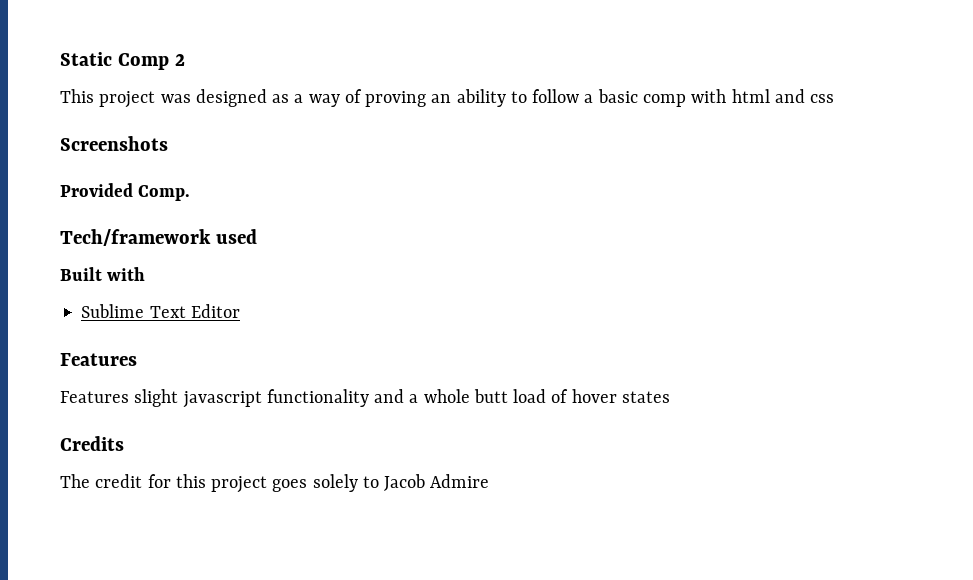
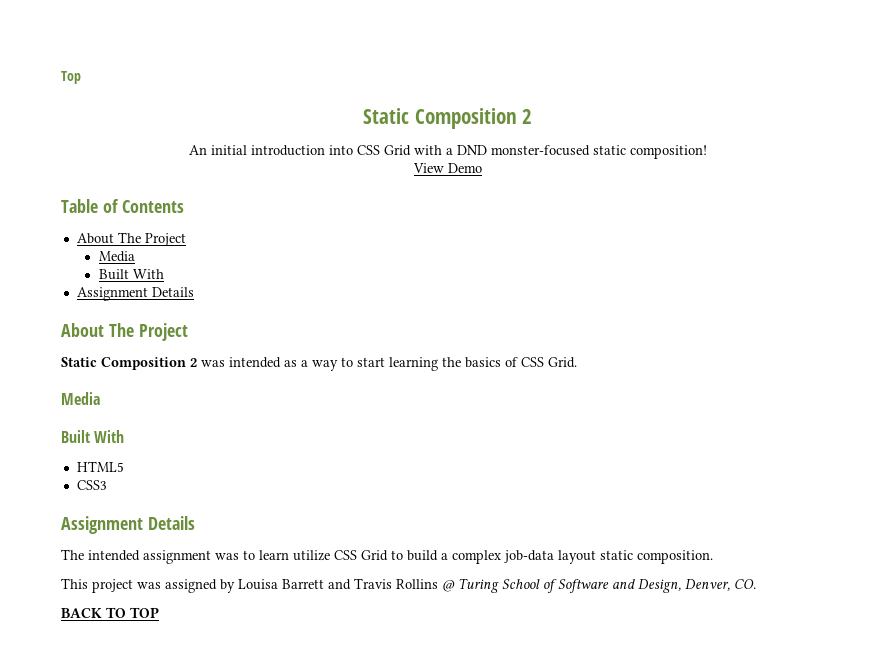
- Static Comp 2
- This project was designed as a way of proving an ability to follow a basic comp with html and css
- Screenshots
- Provided Comp.
- Tech/framework used
- Built with
- Sublime Text Editor
- Features
- Features slight javascript functionality and a whole butt load of hover states
- Credits
- The credit for this project goes solely to Jacob Admire
+ Top
+ Static Composition 2
+ An initial introduction into CSS Grid with a DND monster-focused static composition!
+ View Demo
+ Table of Contents
+ About The Project
+ Media
+ Built With
+ Assignment Details
+ About The Project
+ Static Composition 2 was intended as a way to start learning the basics of CSS Grid.
+ Media
+ Built With
+ HTML5
+ CSS3
+ Assignment Details
+ The intended assignment was to learn utilize CSS Grid to build a complex job-data layout static composition.
+ This project was assigned by Louisa Barrett and Travis Rollins @ Turing School of Software and Design, Denver, CO.
+ BACK TO TOP

